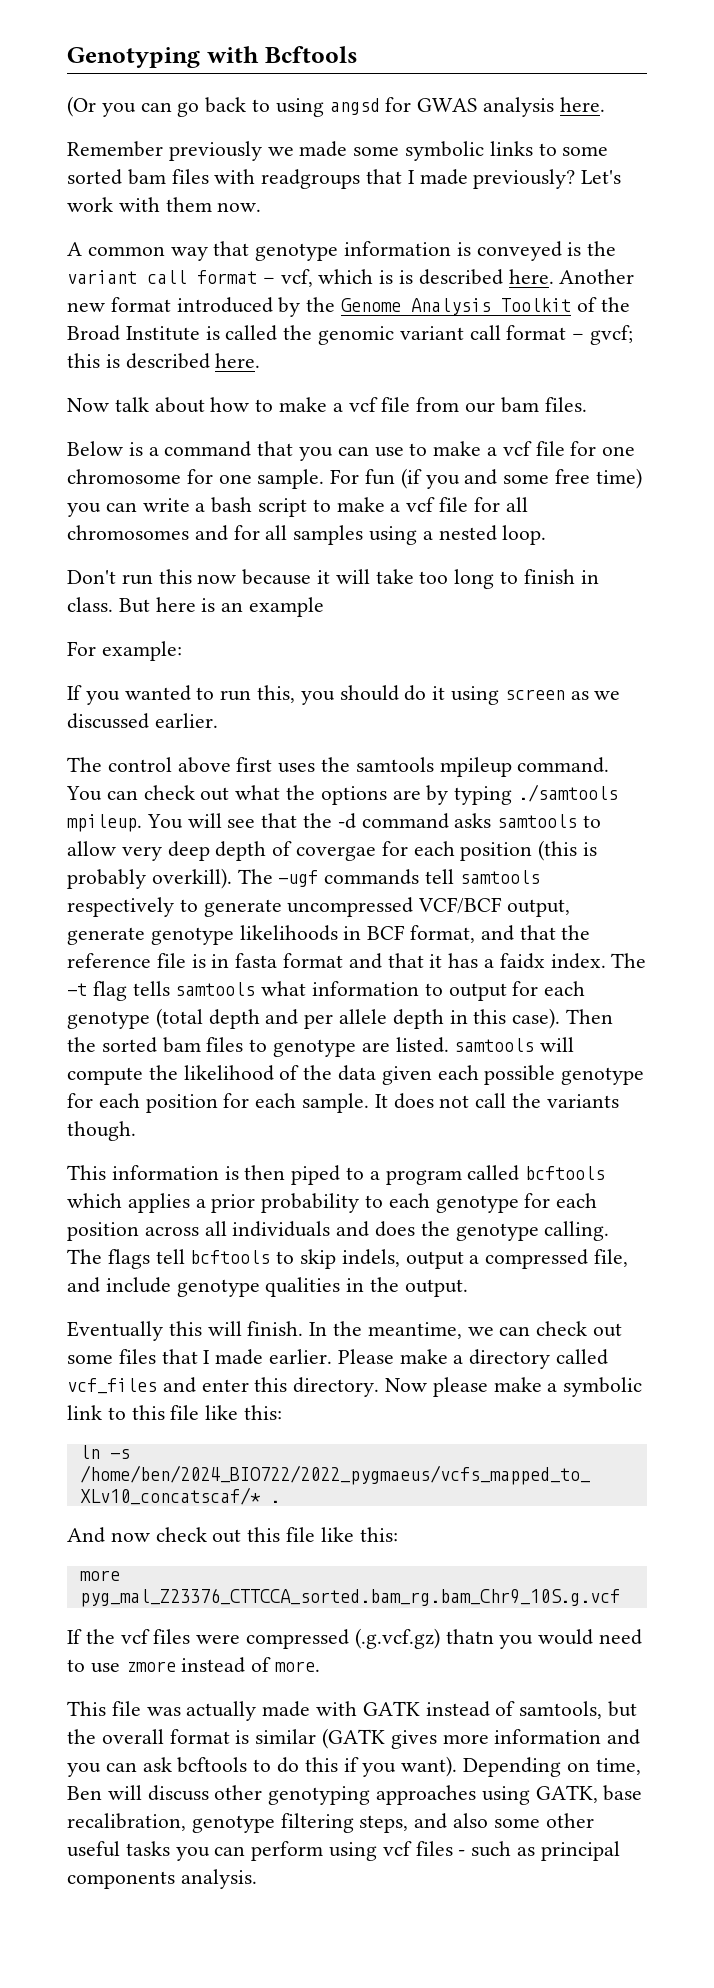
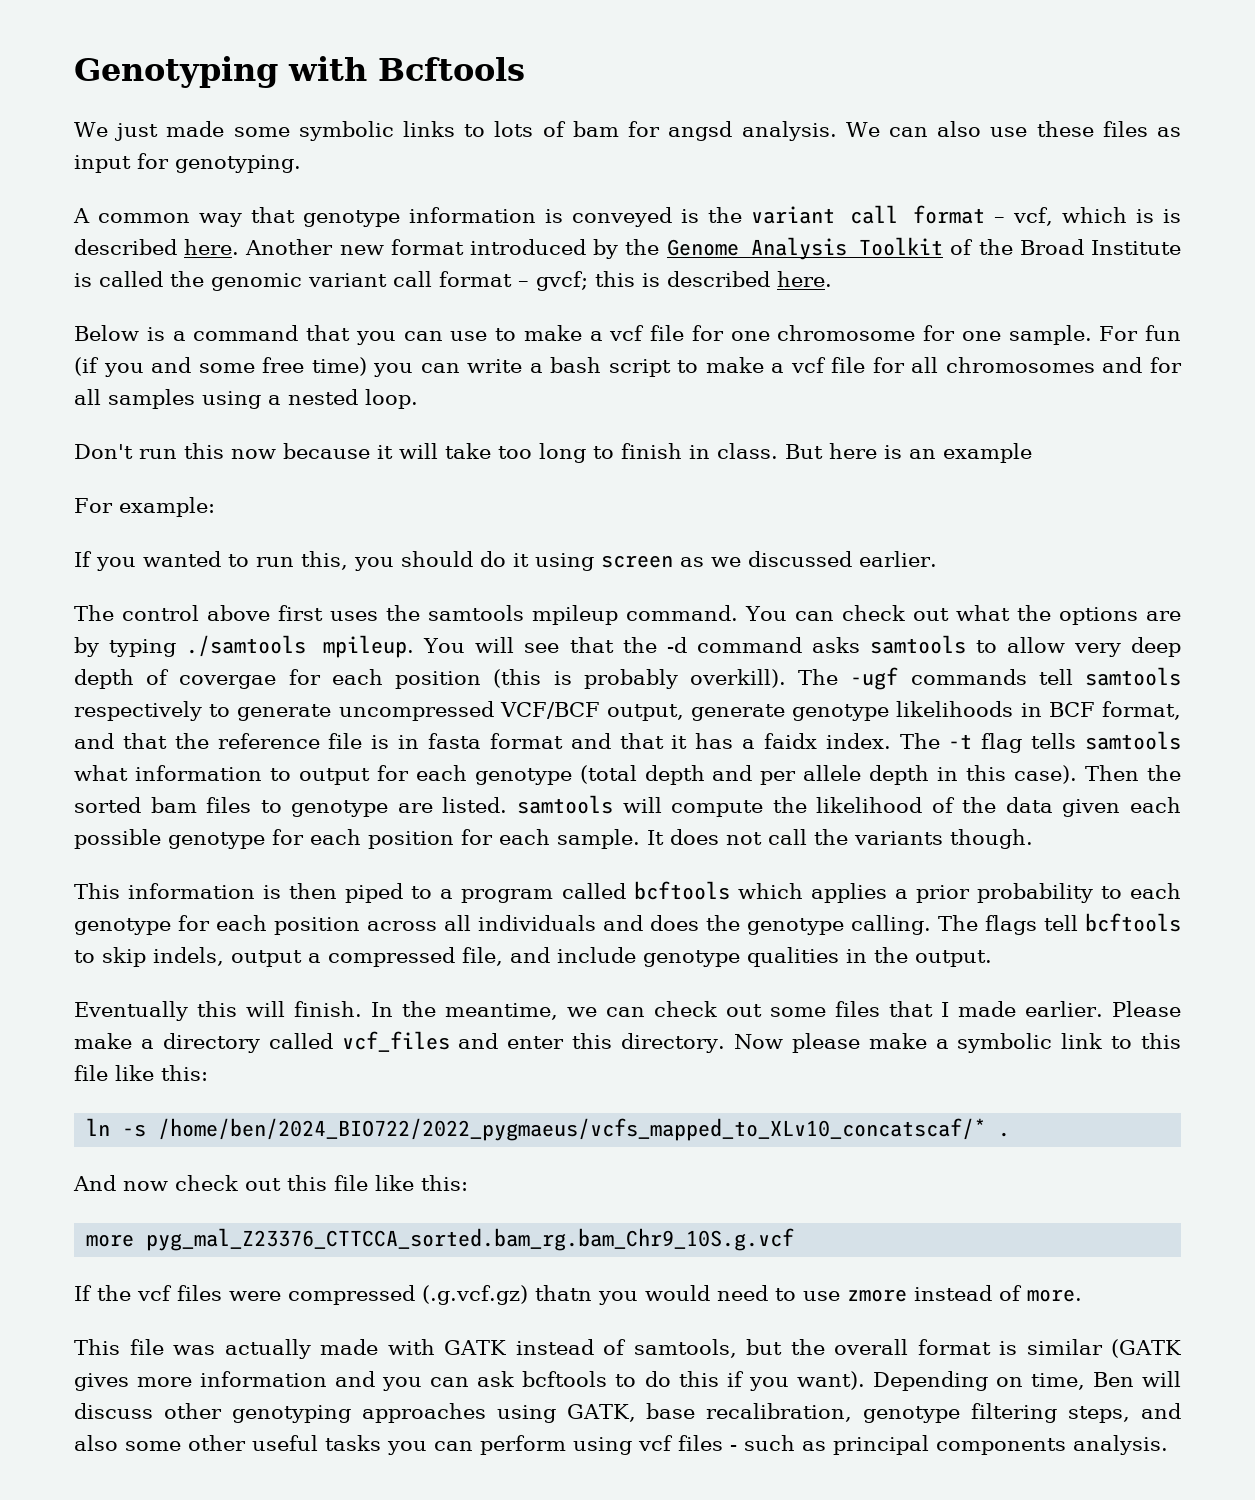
- (Or you can go back to using angsd for GWAS analysis here.
- Remember previously we made some symbolic links to some sorted bam files with readgroups that I made previously? Let's work with them now.
+ We just made some symbolic links to lots of bam for angsd analysis. We can also use these files as input for genotyping.
- Now talk about how to make a vcf file from our bam files.

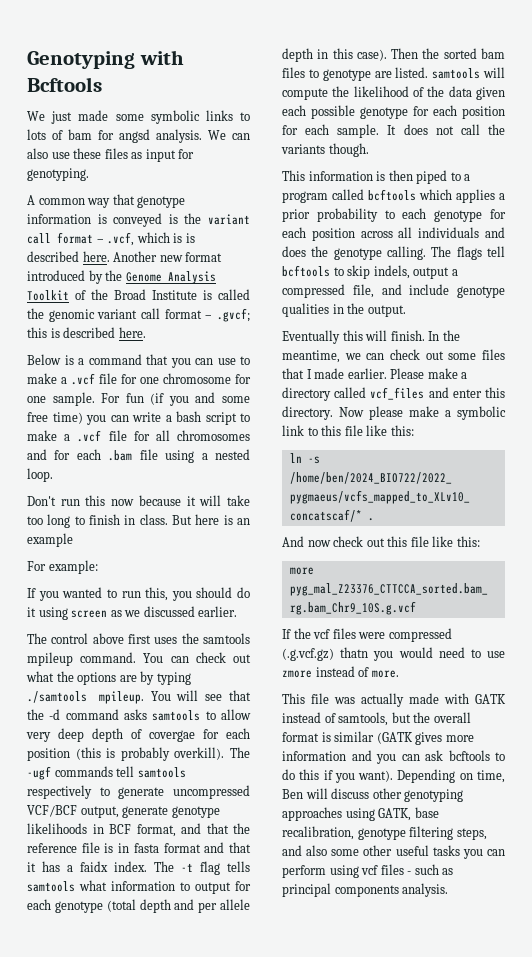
- A common way that genotype information is conveyed is the variant call format – vcf, which is is described here.
+ A common way that genotype information is conveyed is the variant call format – .vcf, which is is described here.
- Another new format introduced by the Genome Analysis Toolkit of the Broad Institute is called the genomic variant call format – gvcf; this is described here.
+ Another new format introduced by the Genome Analysis Toolkit of the Broad Institute is called the genomic variant call format – .gvcf; this is described here.
- Below is a command that you can use to make a vcf file for one chromosome for one sample.
+ Below is a command that you can use to make a .vcf file for one chromosome for one sample.
- For fun (if you and some free time) you can write a bash script to make a vcf file for all chromosomes and for all samples using a nested loop.
+ For fun (if you and some free time) you can write a bash script to make a .vcf file for all chromosomes and for each .bam file using a nested loop.

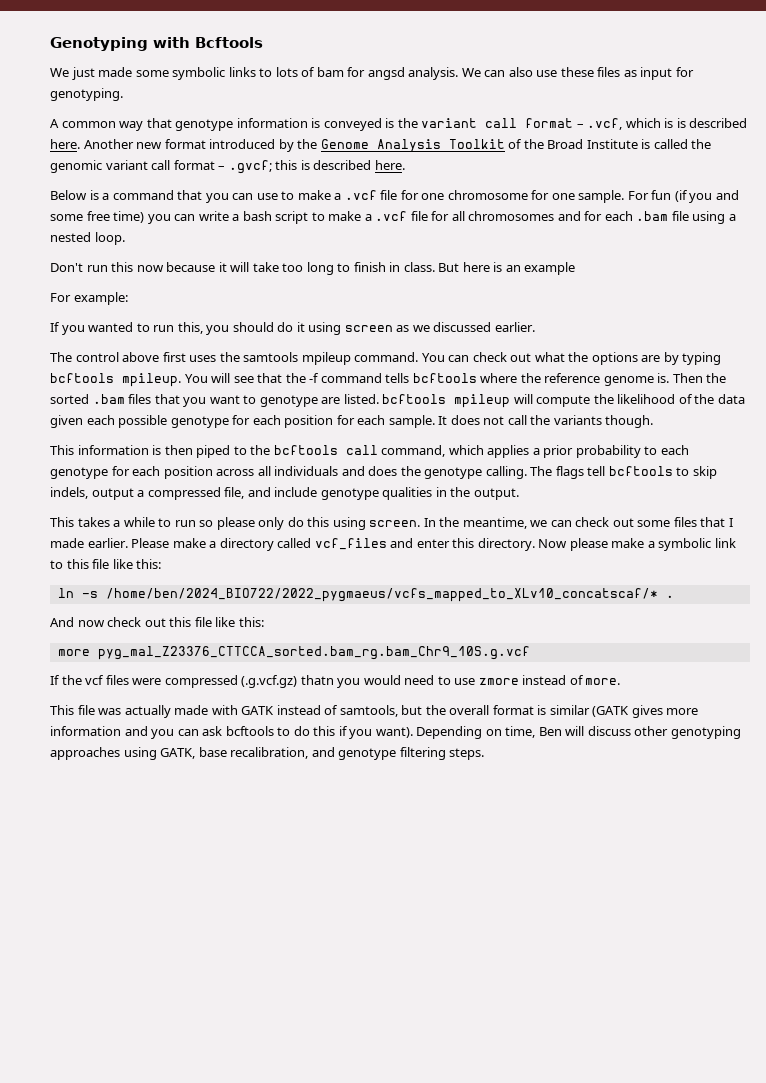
- You can check out what the options are by typing ./samtools mpileup.
+ You can check out what the options are by typing bcftools mpileup.
- You will see that the -d command asks samtools to allow very deep depth of covergae for each position (this is probably overkill). The -ugf commands tell samtools respectively to generate uncompressed VCF/BCF output, generate genotype likelihoods in BCF format, and that the reference file is in fasta format and that it has a faidx index. The -t flag tells samtools what information to output for each genotype (total depth and per allele depth in this case). Then the sorted bam files to genotype are listed. samtools will compute the likelihood of the data given each possible genotype for each position for each sample.
+ You will see that the -f command tells bcftools where the reference genome is. Then the sorted .bam files that you want to genotype are listed. bcftools mpileup will compute the likelihood of the data given each possible genotype for each position for each sample.
- This information is then piped to a program called bcftools which applies a prior probability to each genotype for each position across all individuals and does the genotype calling.
+ This information is then piped to the bcftools call command, which applies a prior probability to each genotype for each position across all individuals and does the genotype calling.
- Eventually this will finish.
+ This takes a while to run so please only do this using screen.
- Depending on time, Ben will discuss other genotyping approaches using GATK, base recalibration, genotype filtering steps, and also some other useful tasks you can perform using vcf files - such as principal components analysis.
+ Depending on time, Ben will discuss other genotyping approaches using GATK, base recalibration, and genotype filtering steps.

